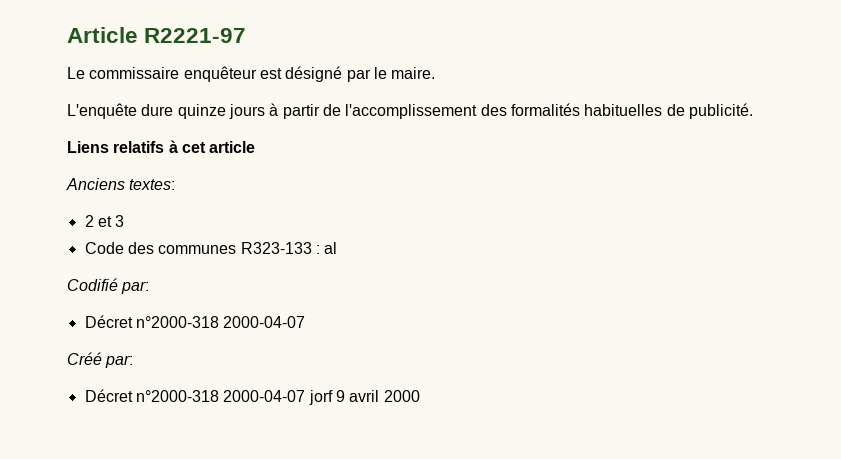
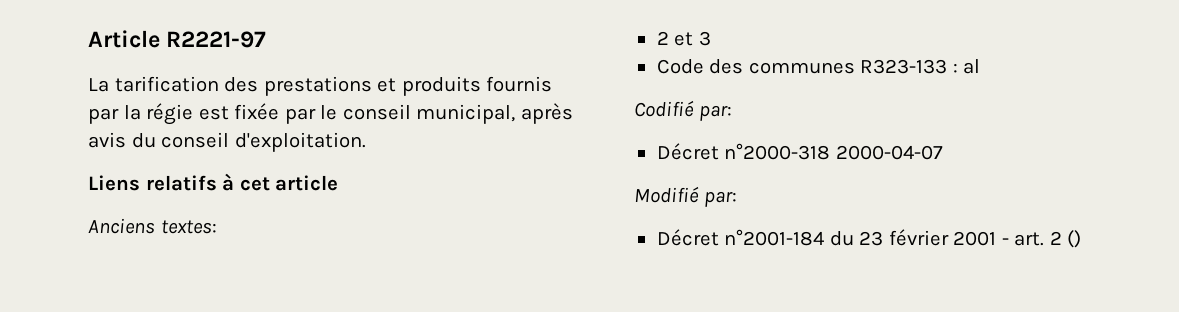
- Le commissaire enquêteur est désigné par le maire.
- L'enquête dure quinze jours à partir de l'accomplissement des formalités habituelles de publicité.
+ La tarification des prestations et produits fournis par la régie est fixée par le conseil municipal, après avis du conseil d'exploitation.
- Créé par:
- Décret n°2000-318 2000-04-07 jorf 9 avril 2000
+ Modifié par:
+ Décret n°2001-184 du 23 février 2001 - art. 2 ()

